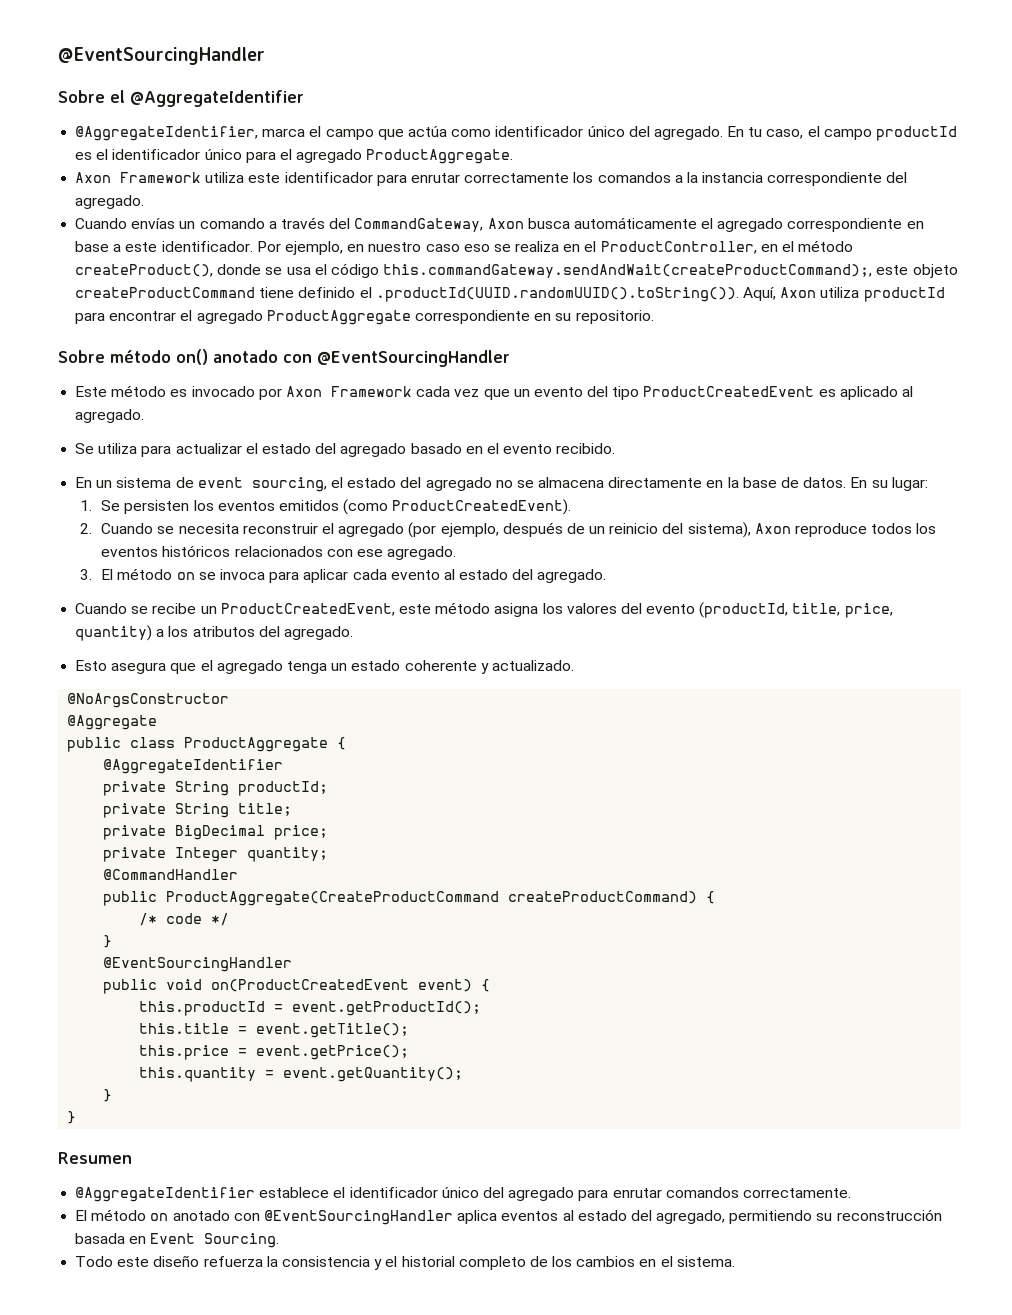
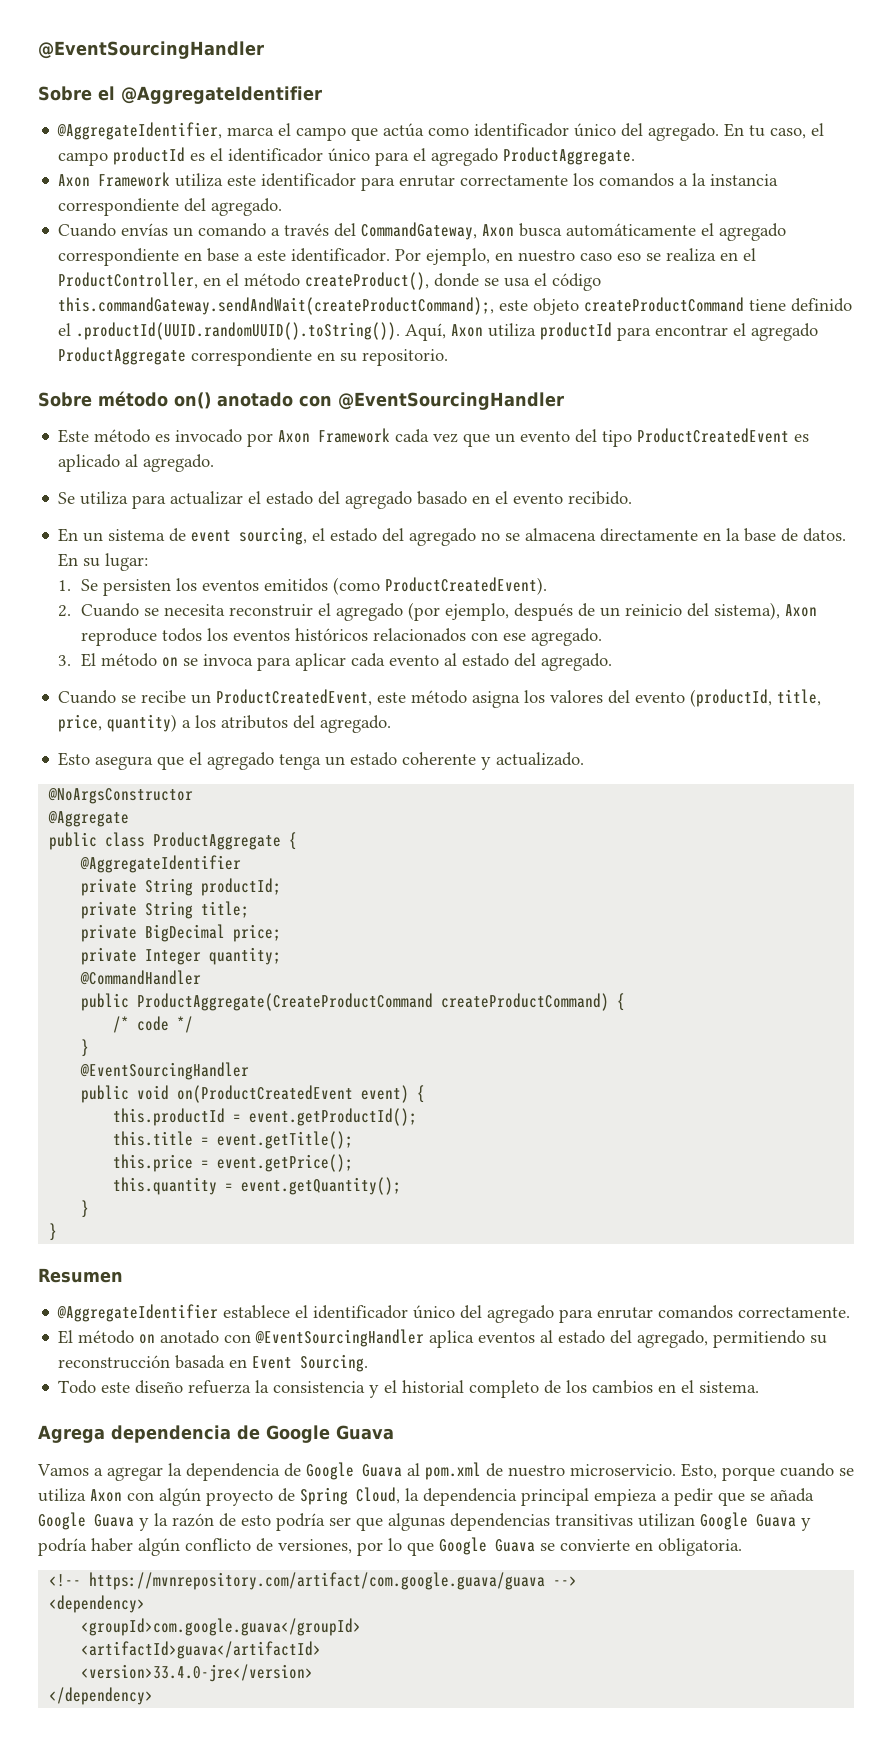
+ Agrega dependencia de Google Guava
+ Vamos a agregar la dependencia de Google Guava al pom.xml de nuestro microservicio. Esto, porque cuando se utiliza Axon con algún proyecto de Spring Cloud, la dependencia principal empieza a pedir que se añada Google Guava y la razón de esto podría ser que algunas dependencias transitivas utilizan Google Guava y podría haber algún conflicto de versiones, por lo que Google Guava se convierte en obligatoria.
+ <!-- https://mvnrepository.com/artifact/com.google.guava/guava -->
+ <dependency>
+ <groupId>com.google.guava</groupId>
+ <artifactId>guava</artifactId>
+ <version>33.4.0-jre</version>
+ </dependency>

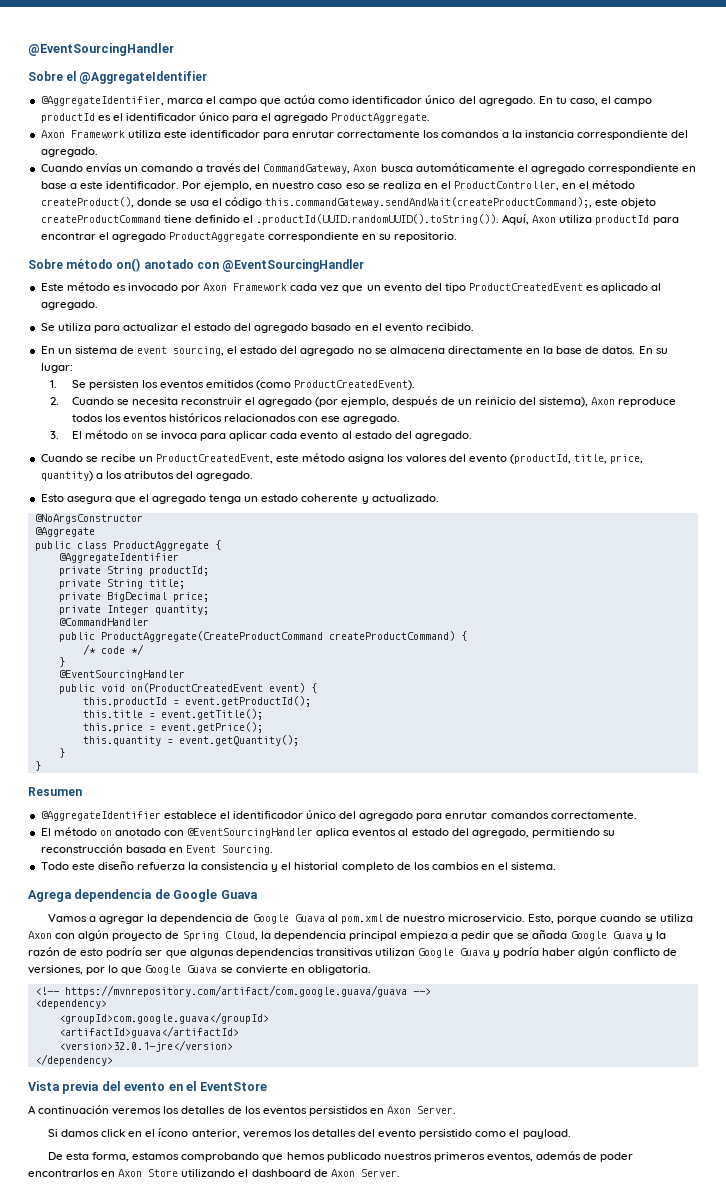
- <version>33.4.0-jre</version>
+ <version>32.0.1-jre</version>
+ Vista previa del evento en el EventStore
+ A continuación veremos los detalles de los eventos persistidos en Axon Server.
+ Si damos click en el ícono anterior, veremos los detalles del evento persistido como el payload.
+ De esta forma, estamos comprobando que hemos publicado nuestros primeros eventos, además de poder encontrarlos en Axon Store utilizando el dashboard de Axon Server.

